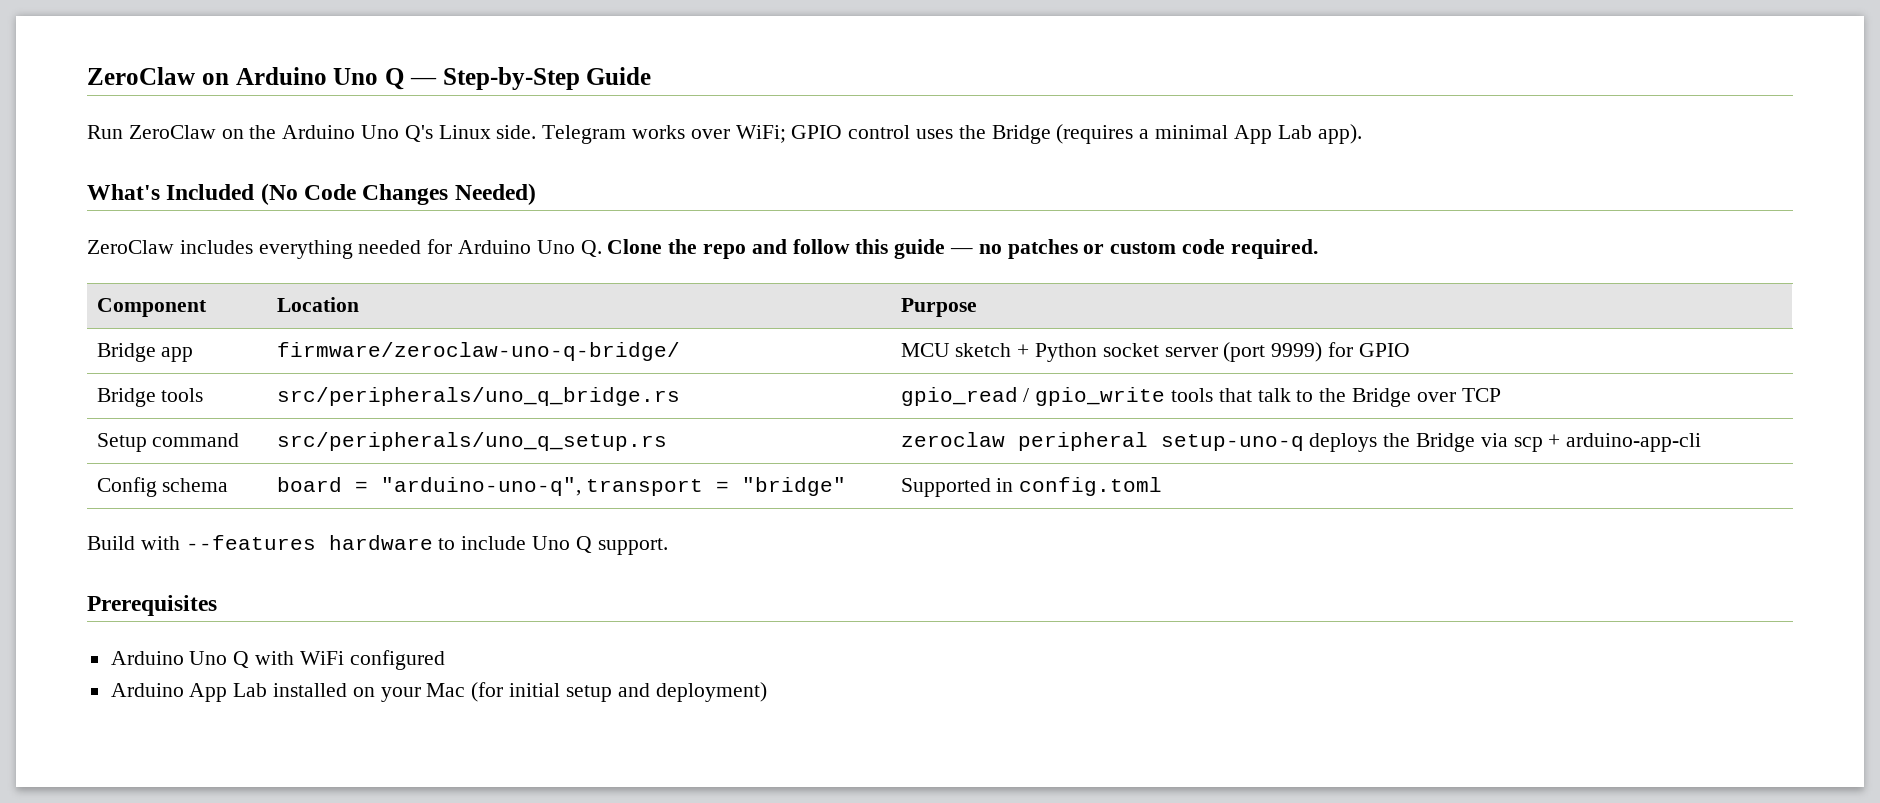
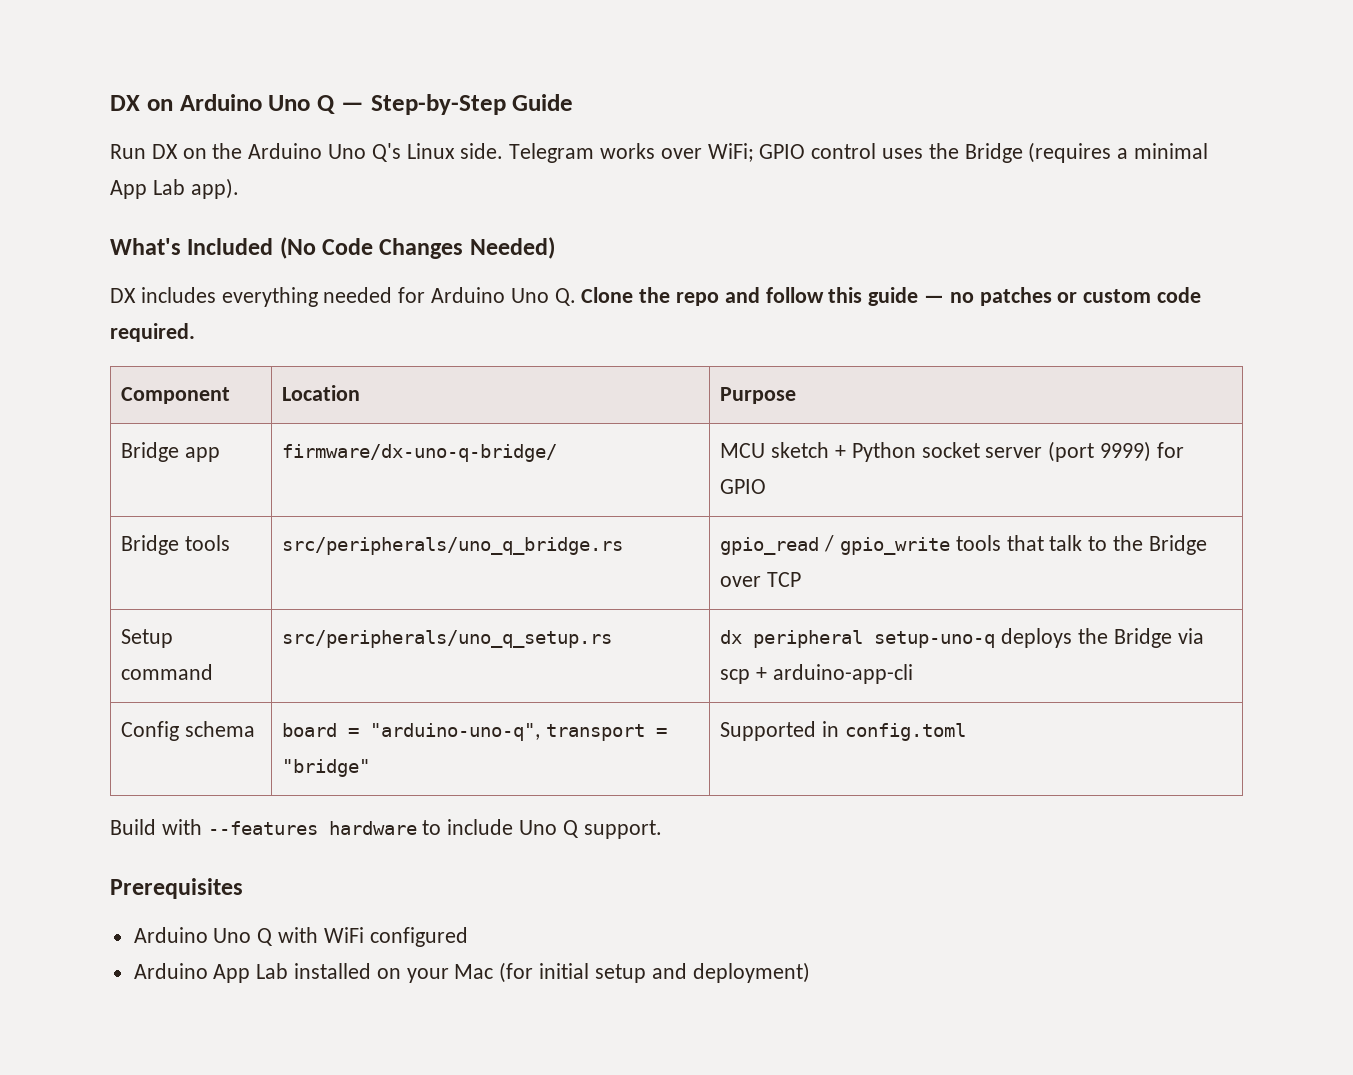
- ZeroClaw on Arduino Uno Q — Step-by-Step Guide
+ DX on Arduino Uno Q — Step-by-Step Guide
- Run ZeroClaw on the Arduino Uno Q's Linux side.
+ Run DX on the Arduino Uno Q's Linux side.
- ZeroClaw includes everything needed for Arduino Uno Q. Clone the repo and follow this guide — no patches or custom code required.
+ DX includes everything needed for Arduino Uno Q. Clone the repo and follow this guide — no patches or custom code required.
- Bridge app | firmware/zeroclaw-uno-q-bridge/ | MCU sketch + Python socket server (port 9999) for GPIO
+ Bridge app | firmware/dx-uno-q-bridge/ | MCU sketch + Python socket server (port 9999) for GPIO
- Setup command | src/peripherals/uno_q_setup.rs | zeroclaw peripheral setup-uno-q deploys the Bridge via scp + arduino-app-cli
+ Setup command | src/peripherals/uno_q_setup.rs | dx peripheral setup-uno-q deploys the Bridge via scp + arduino-app-cli

